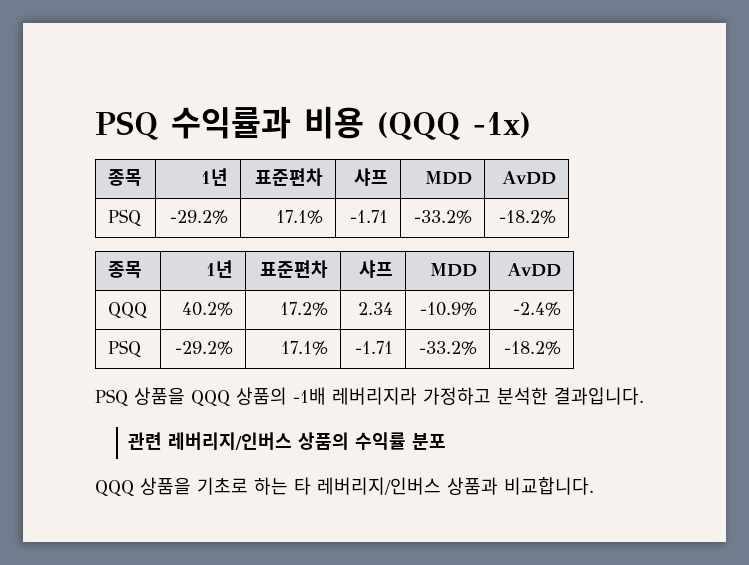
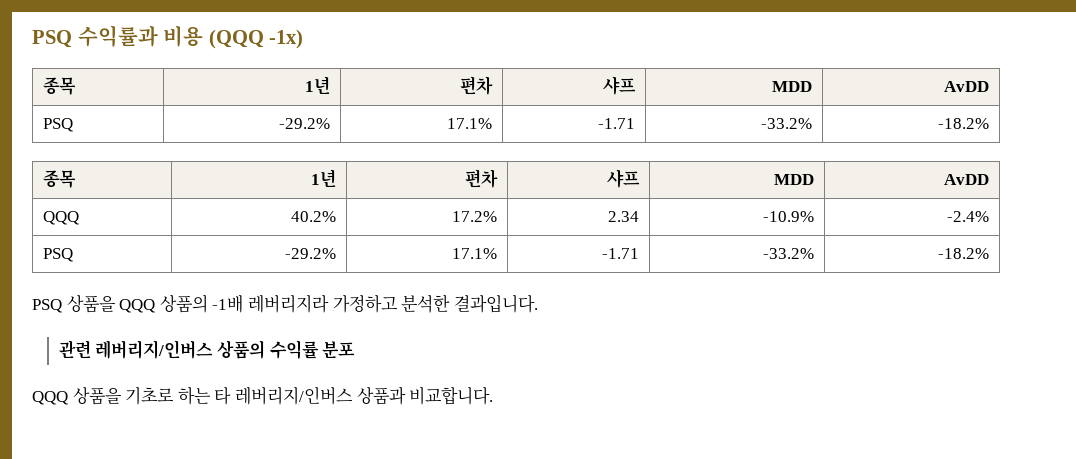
  PSQ 수익률과 비용 (QQQ -1x)
- 종목 | 1년 | 표준편차 | 샤프 | MDD | AvDD
+ 종목 | 1년 | 편차 | 샤프 | MDD | AvDD
  PSQ | -29.2% | 17.1% | -1.71 | -33.2% | -18.2%
- 종목 | 1년 | 표준편차 | 샤프 | MDD | AvDD
+ 종목 | 1년 | 편차 | 샤프 | MDD | AvDD

